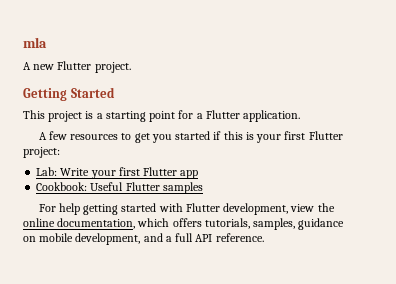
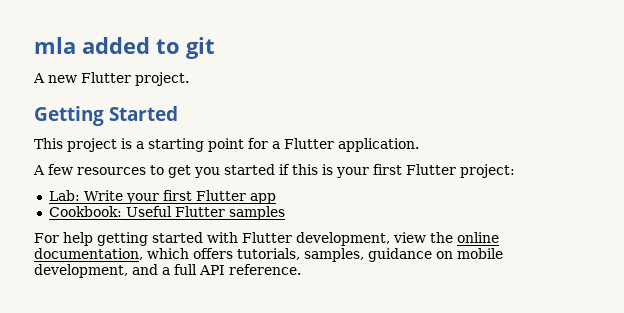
- mla
+ mla added to git

